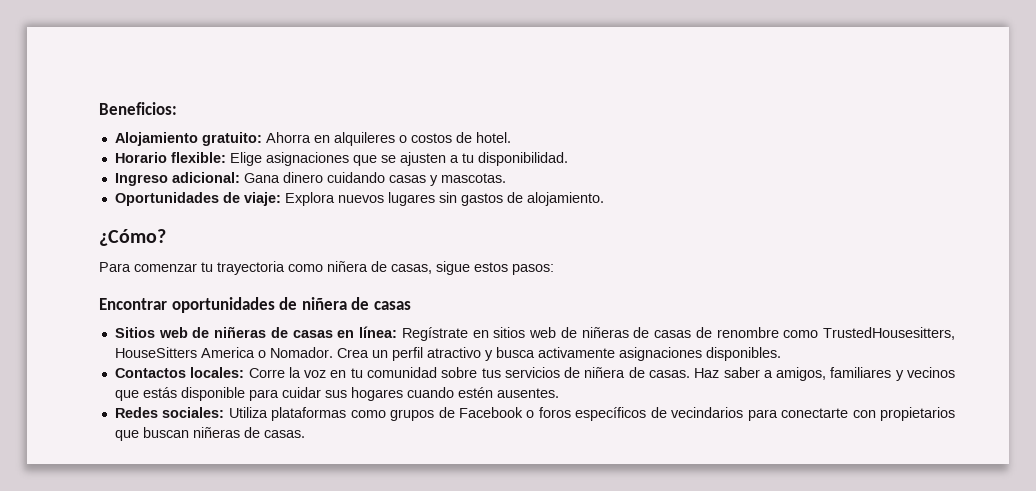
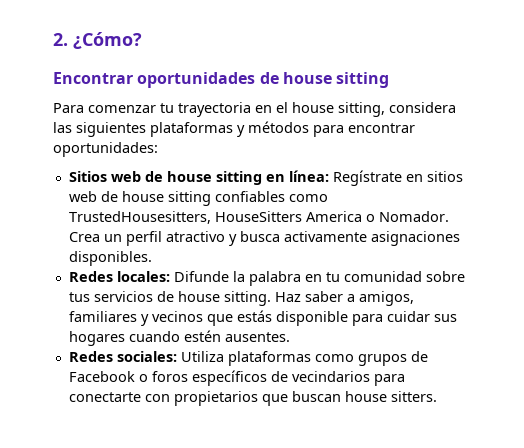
- Beneficios:
- Alojamiento gratuito: Ahorra en alquileres o costos de hotel.
- Horario flexible: Elige asignaciones que se ajusten a tu disponibilidad.
- Ingreso adicional: Gana dinero cuidando casas y mascotas.
- Oportunidades de viaje: Explora nuevos lugares sin gastos de alojamiento.
- ¿Cómo?
- Para comenzar tu trayectoria como niñera de casas, sigue estos pasos:
- Encontrar oportunidades de niñera de casas
+ 2. ¿Cómo?
+ Encontrar oportunidades de house sitting
+ Para comenzar tu trayectoria en el house sitting, considera las siguientes plataformas y métodos para encontrar oportunidades:
- Sitios web de niñeras de casas en línea: Regístrate en sitios web de niñeras de casas de renombre como TrustedHousesitters, HouseSitters America o Nomador.
+ Sitios web de house sitting en línea: Regístrate en sitios web de house sitting confiables como TrustedHousesitters, HouseSitters America o Nomador.
- Contactos locales: Corre la voz en tu comunidad sobre tus servicios de niñera de casas.
+ Redes locales: Difunde la palabra en tu comunidad sobre tus servicios de house sitting.
- Redes sociales: Utiliza plataformas como grupos de Facebook o foros específicos de vecindarios para conectarte con propietarios que buscan niñeras de casas.
+ Redes sociales: Utiliza plataformas como grupos de Facebook o foros específicos de vecindarios para conectarte con propietarios que buscan house sitters.

